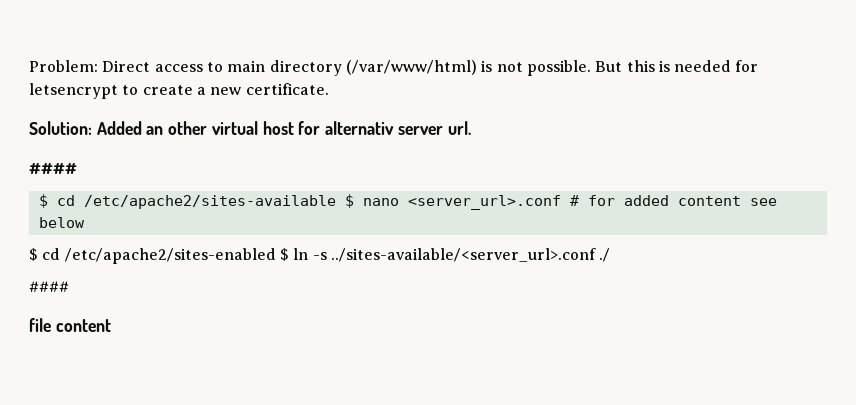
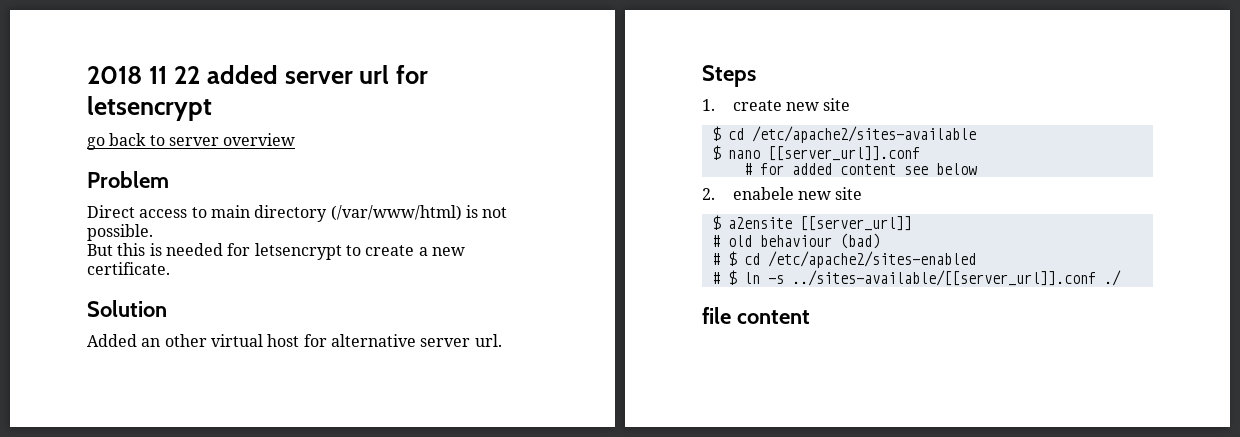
- Problem: Direct access to main directory (/var/www/html) is not possible. But this is needed for letsencrypt to create a new certificate.
+ 2018 11 22 added server url for letsencrypt
+ go back to server overview
+ Problem
+ Direct access to main directory (/var/www/html) is not possible.
+ But this is needed for letsencrypt to create a new certificate.
- Solution: Added an other virtual host for alternativ server url.
- ####
+ Solution
+ Added an other virtual host for alternative server url.
+ Steps
+ 1. create new site
- $ cd /etc/apache2/sites-available $ nano <server_url>.conf # for added content see below
+ $ cd /etc/apache2/sites-available
+ $ nano [[server_url]].conf
+ # for added content see below
- $ cd /etc/apache2/sites-enabled $ ln -s ../sites-available/<server_url>.conf ./
- ####
+ 2. enabele new site
+ $ a2ensite [[server_url]]
+ # old behaviour (bad)
+ # $ cd /etc/apache2/sites-enabled
+ # $ ln -s ../sites-available/[[server_url]].conf ./

